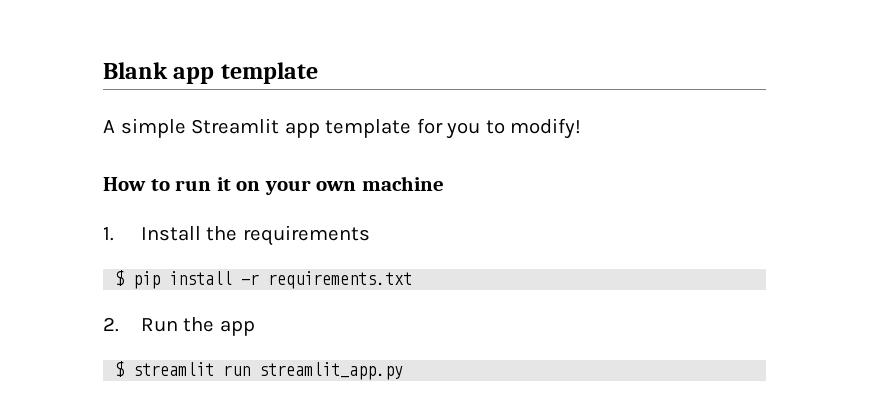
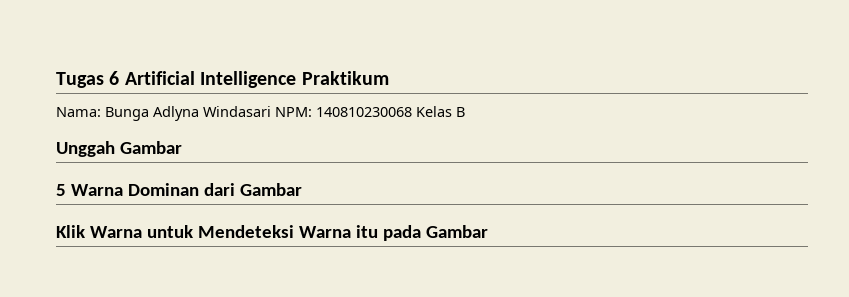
- Blank app template
- A simple Streamlit app template for you to modify!
- How to run it on your own machine
- 1. Install the requirements
- $ pip install -r requirements.txt
- 2. Run the app
- $ streamlit run streamlit_app.py
+ Tugas 6 Artificial Intelligence Praktikum
+ Nama: Bunga Adlyna Windasari NPM: 140810230068 Kelas B
+ Unggah Gambar
+ 5 Warna Dominan dari Gambar
+ Klik Warna untuk Mendeteksi Warna itu pada Gambar

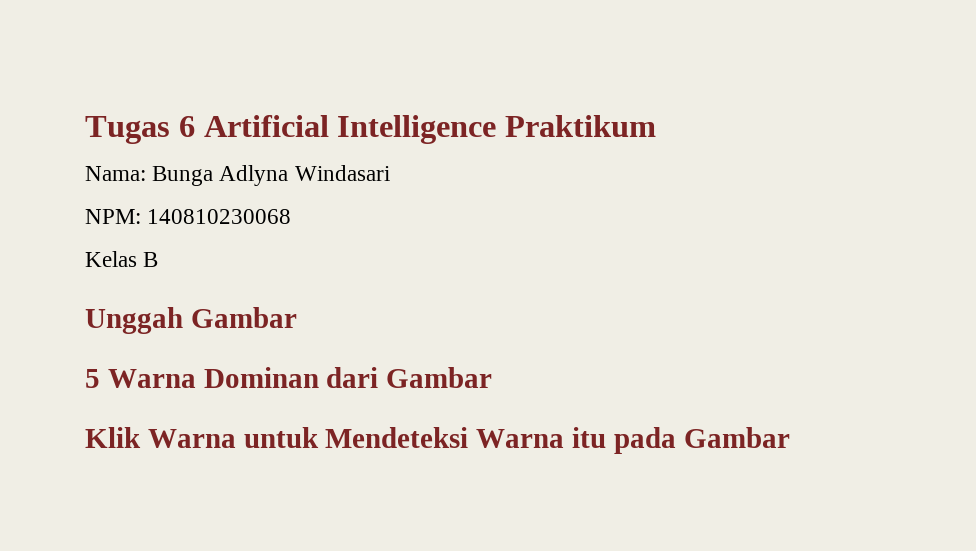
- Nama: Bunga Adlyna Windasari NPM: 140810230068 Kelas B
+ Nama: Bunga Adlyna Windasari
+ NPM: 140810230068
+ Kelas B

